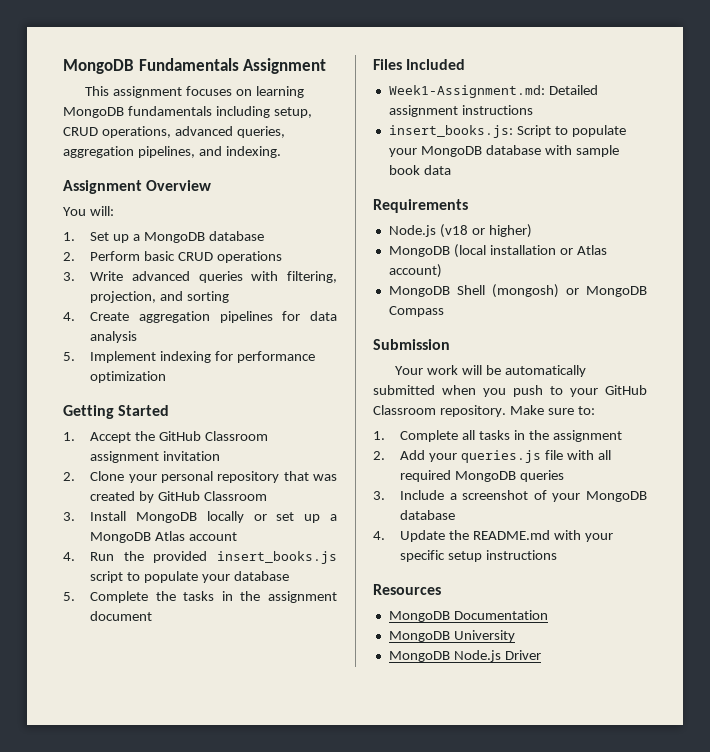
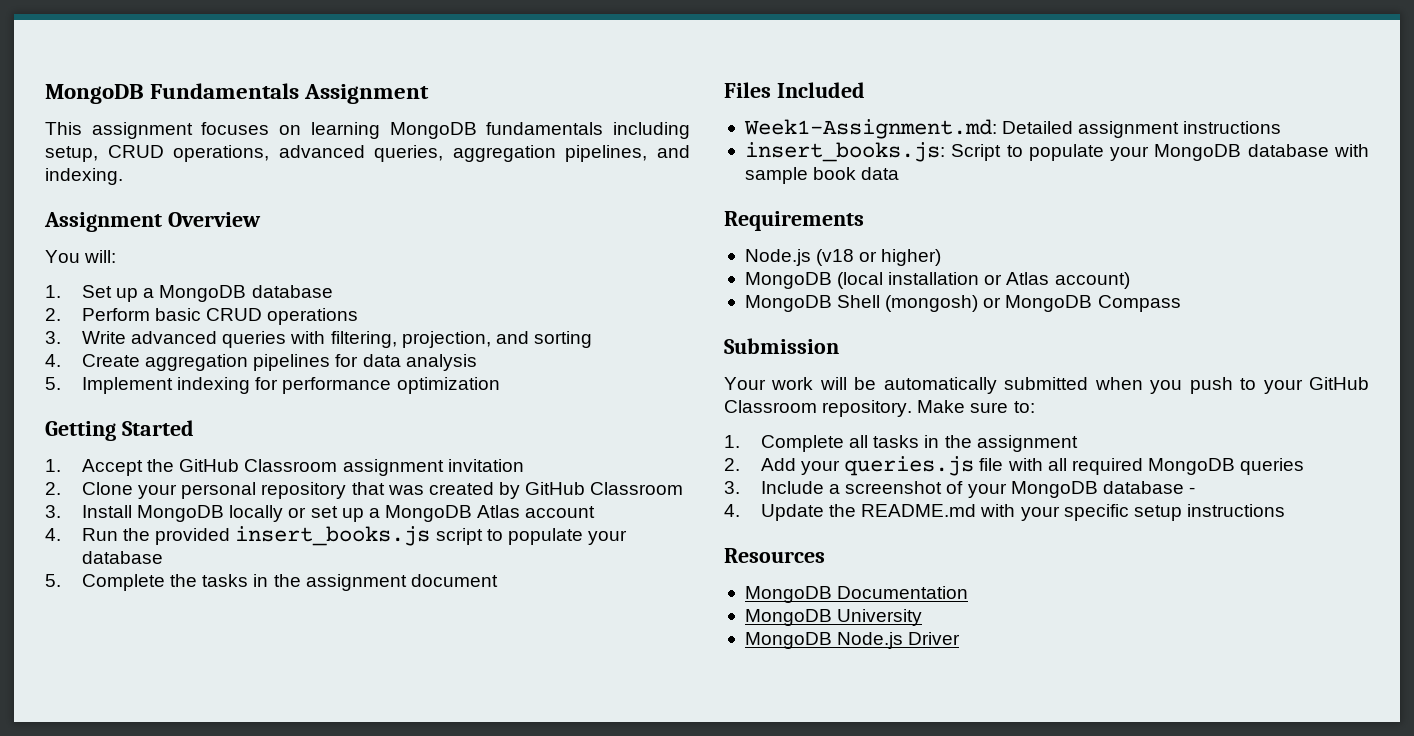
- 3. Include a screenshot of your MongoDB database
+ 3. Include a screenshot of your MongoDB database -

